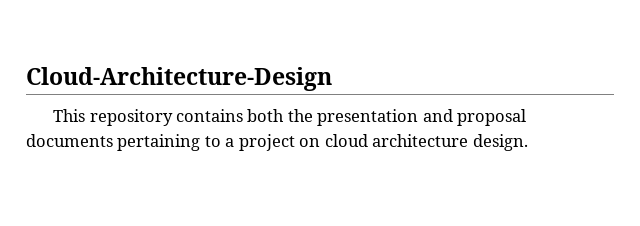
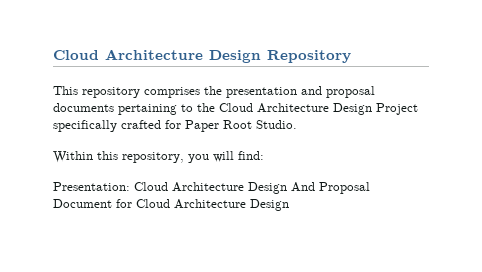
- Cloud-Architecture-Design
+ Cloud Architecture Design Repository
- This repository contains both the presentation and proposal documents pertaining to a project on cloud architecture design.
+ This repository comprises the presentation and proposal documents pertaining to the Cloud Architecture Design Project specifically crafted for Paper Root Studio.
+ Within this repository, you will find:
+ Presentation: Cloud Architecture Design And Proposal Document for Cloud Architecture Design

